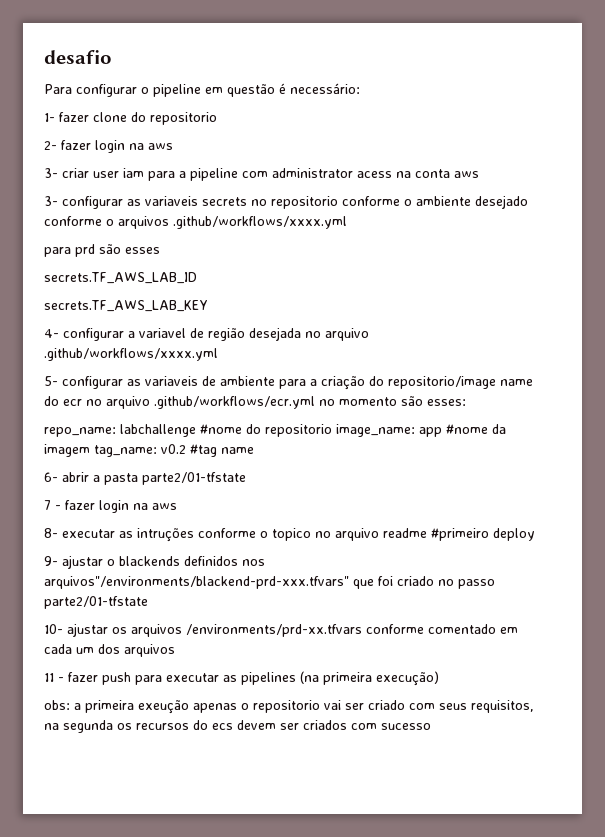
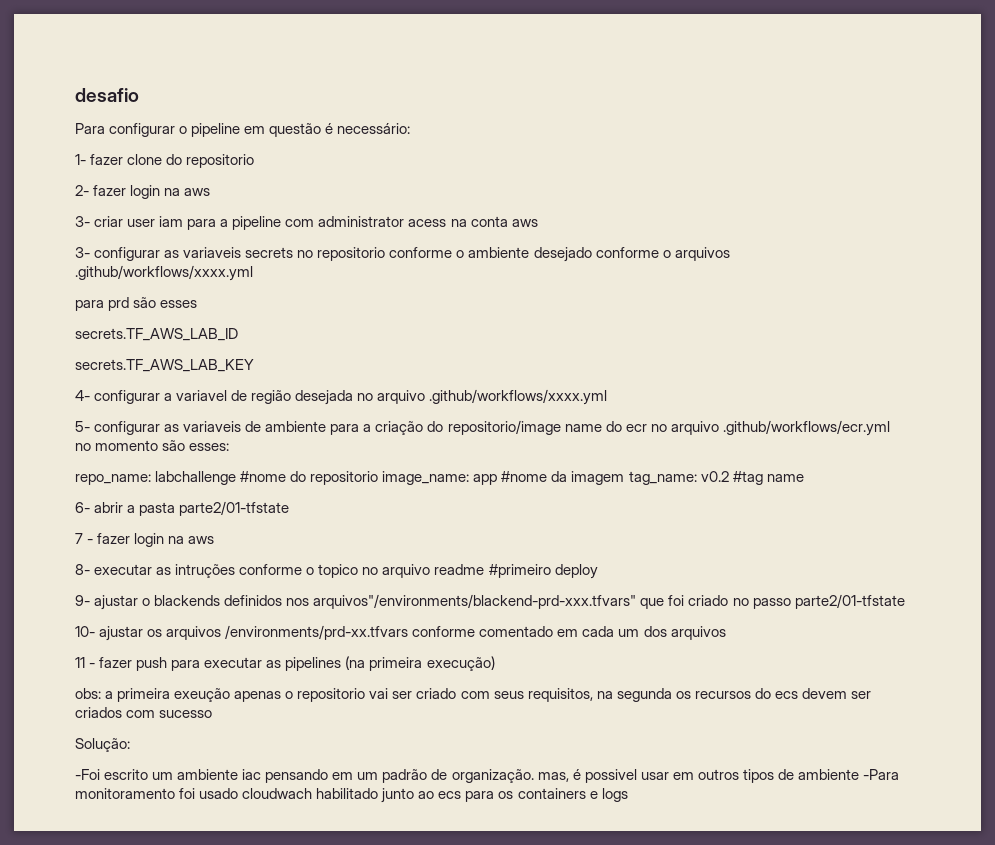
+ Solução:
+ -Foi escrito um ambiente iac pensando em um padrão de organização. mas, é possivel usar em outros tipos de ambiente -Para monitoramento foi usado cloudwach habilitado junto ao ecs para os containers e logs

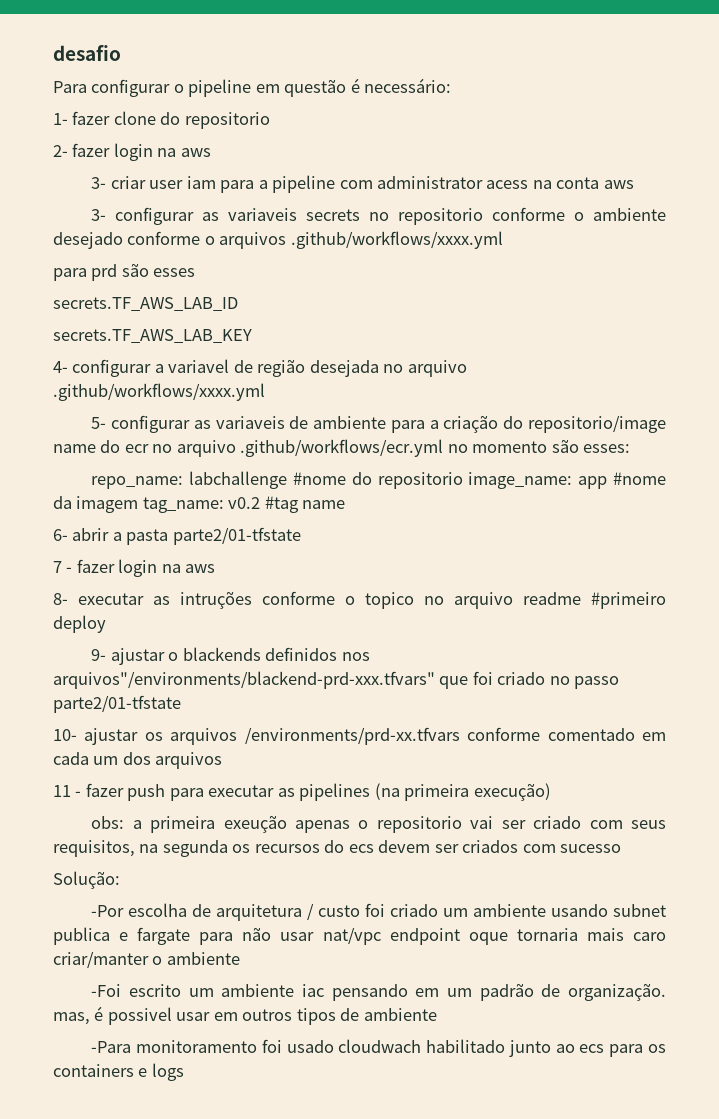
+ -Por escolha de arquitetura / custo foi criado um ambiente usando subnet publica e fargate para não usar nat/vpc endpoint oque tornaria mais caro criar/manter o ambiente
- -Foi escrito um ambiente iac pensando em um padrão de organização. mas, é possivel usar em outros tipos de ambiente -Para monitoramento foi usado cloudwach habilitado junto ao ecs para os containers e logs
+ -Foi escrito um ambiente iac pensando em um padrão de organização. mas, é possivel usar em outros tipos de ambiente
+ -Para monitoramento foi usado cloudwach habilitado junto ao ecs para os containers e logs

